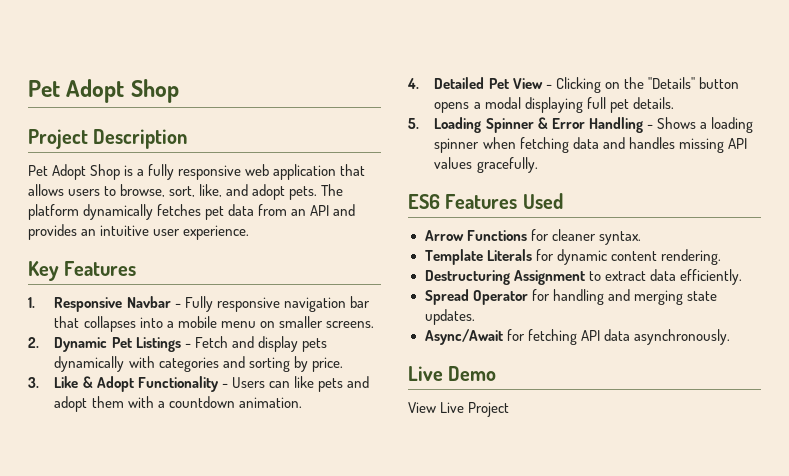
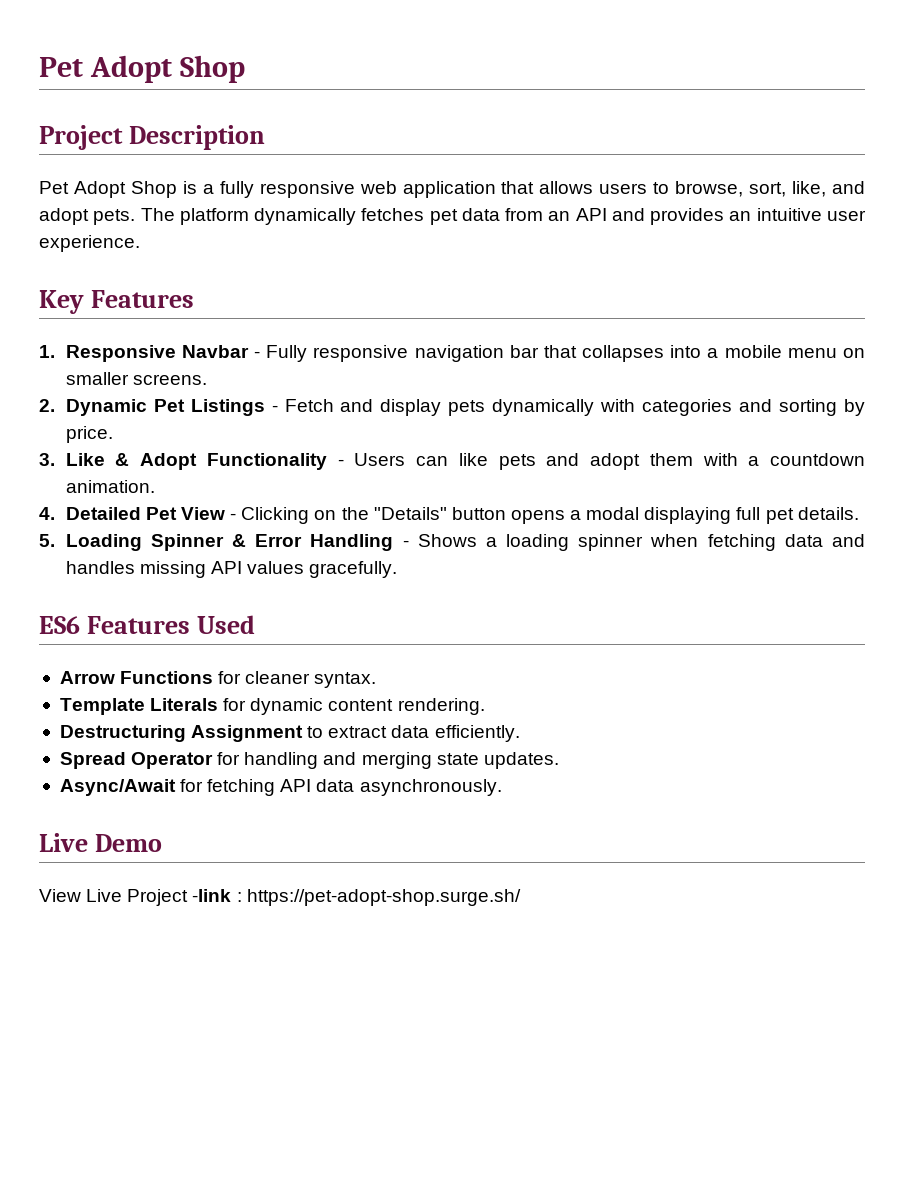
- View Live Project
+ View Live Project -link : https://pet-adopt-shop.surge.sh/

